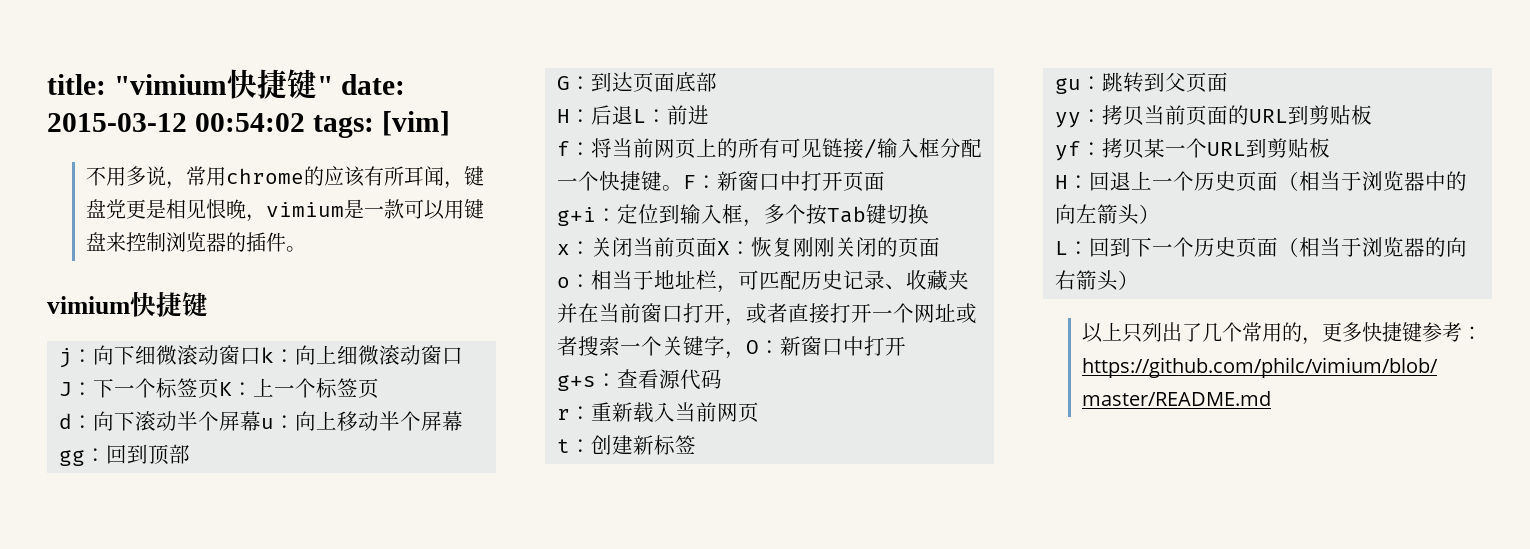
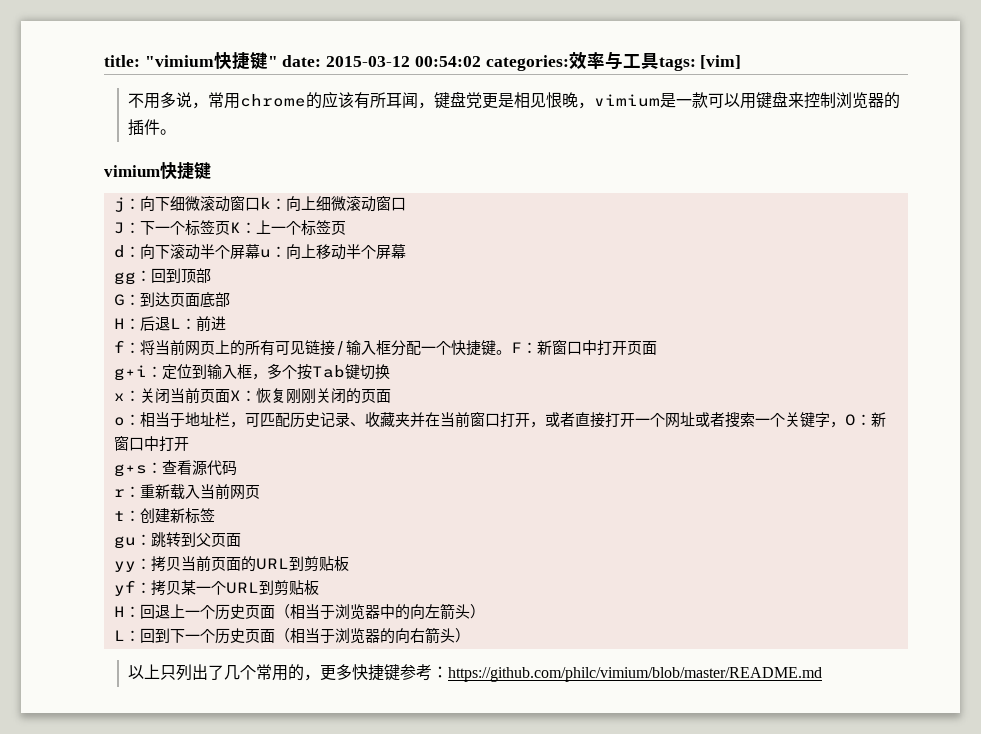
- title: "vimium快捷键" date: 2015-03-12 00:54:02 tags: [vim]
+ title: "vimium快捷键" date: 2015-03-12 00:54:02 categories:效率与工具tags: [vim]

